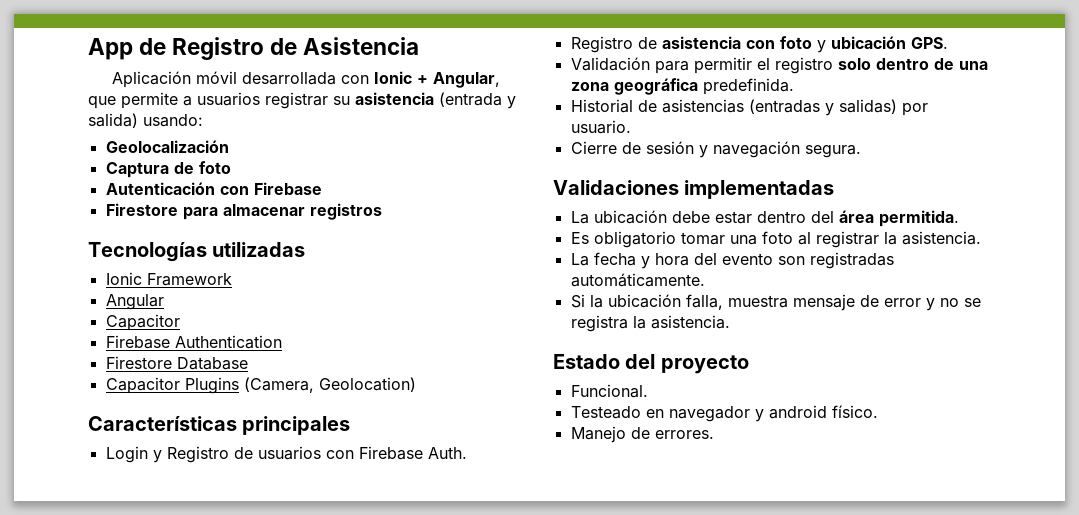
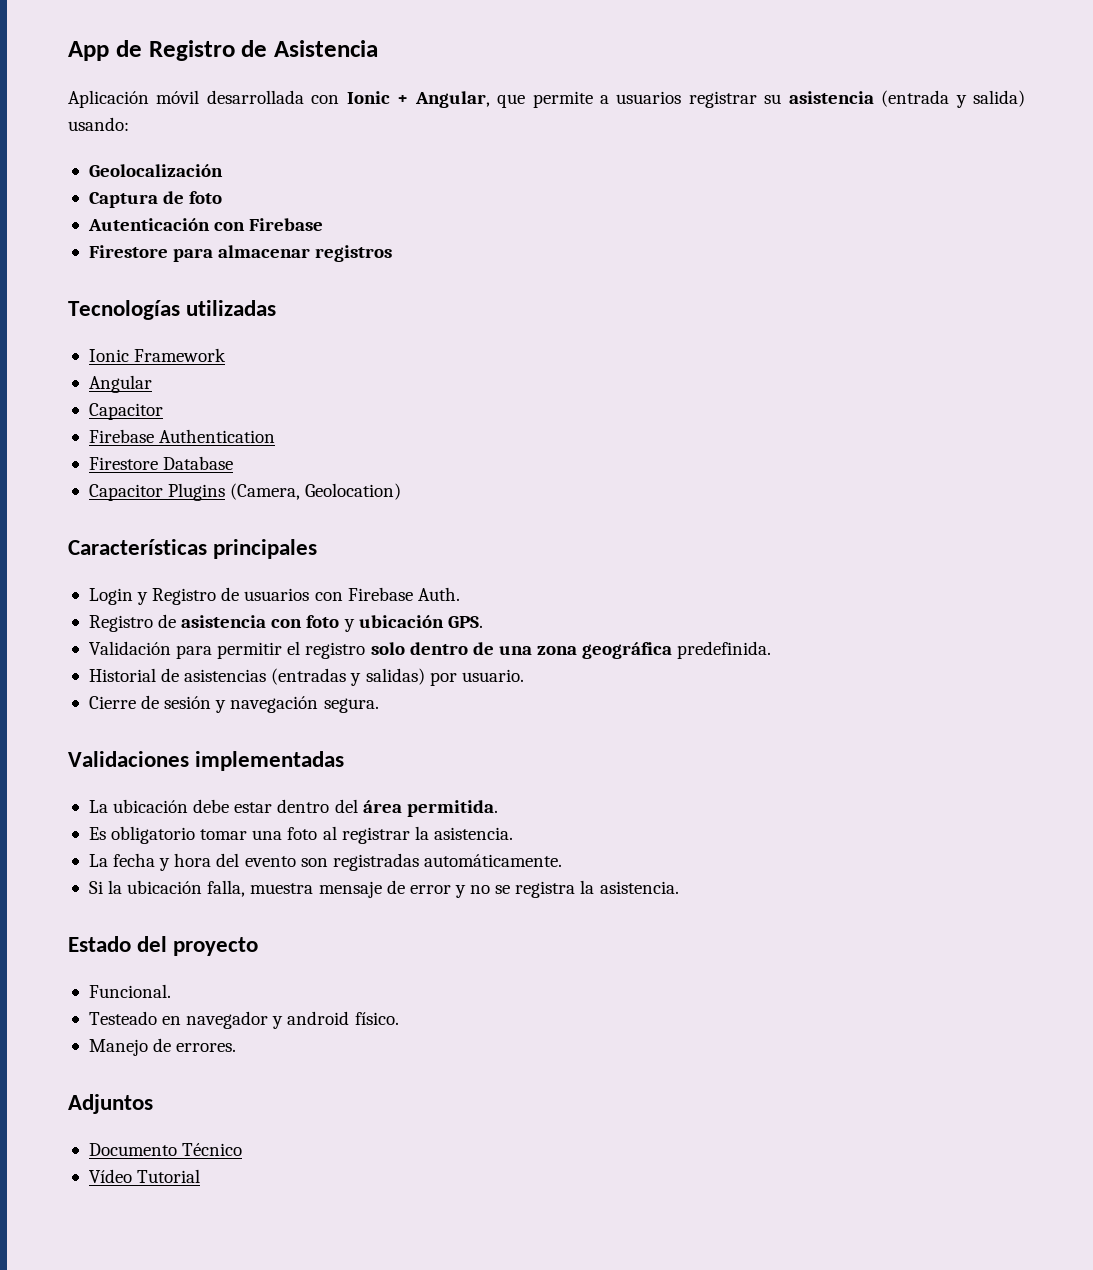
+ Adjuntos
+ Documento Técnico
+ Vídeo Tutorial

